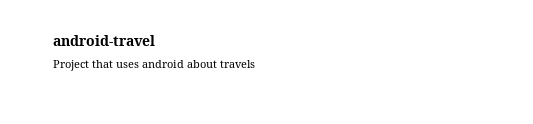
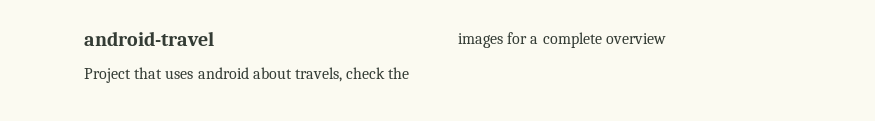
- Project that uses android about travels
+ Project that uses android about travels, check the images for a complete overview

